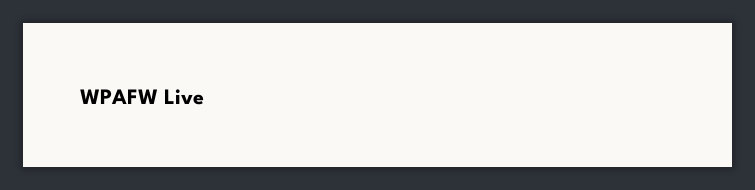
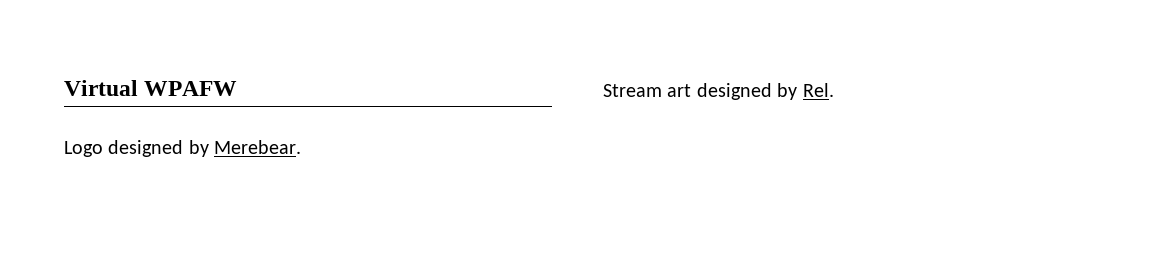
- WPAFW Live
+ Virtual WPAFW
+ Logo designed by Merebear.
+ Stream art designed by Rel.

